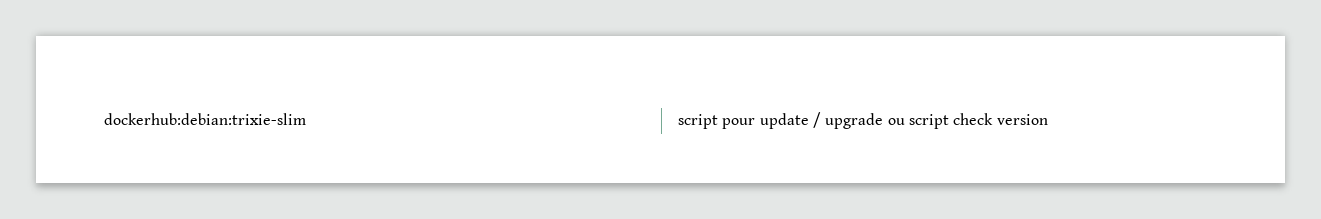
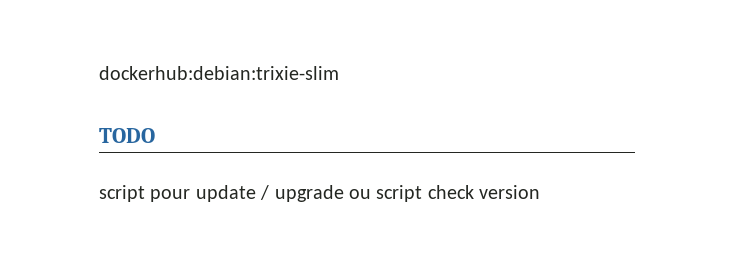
+ TODO

